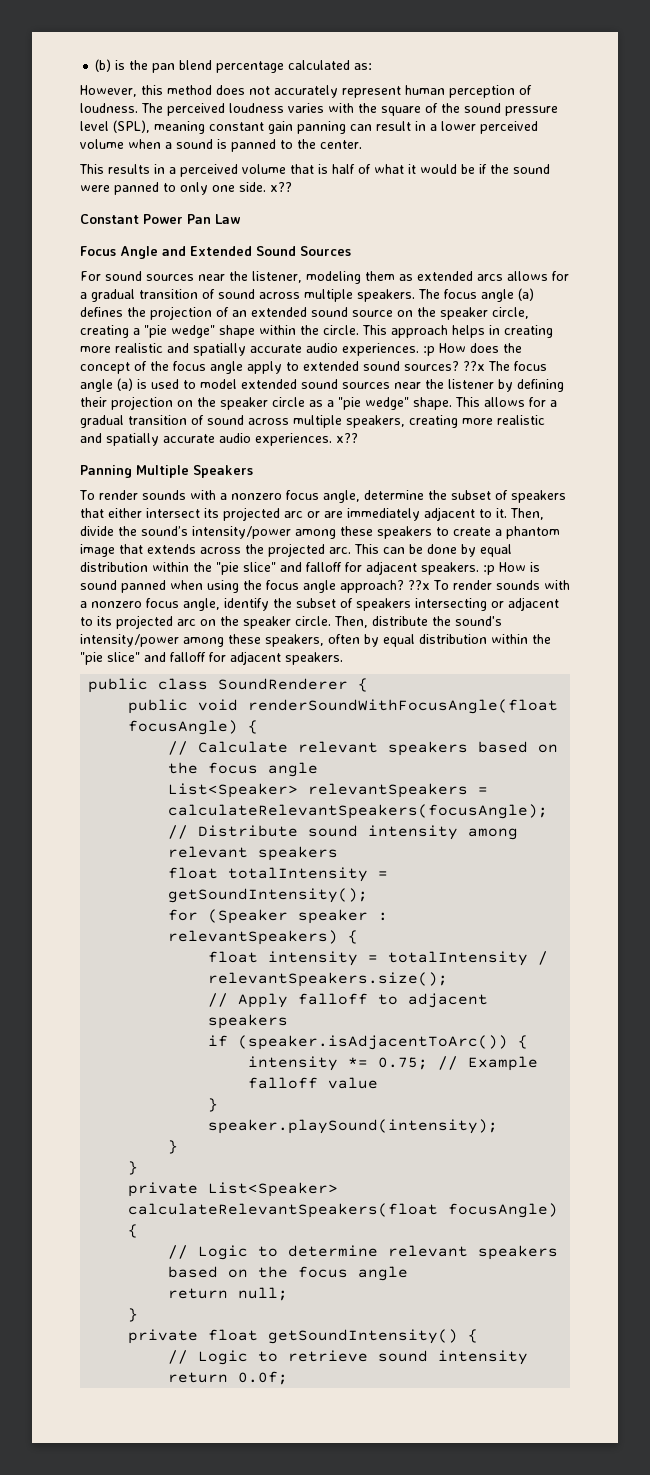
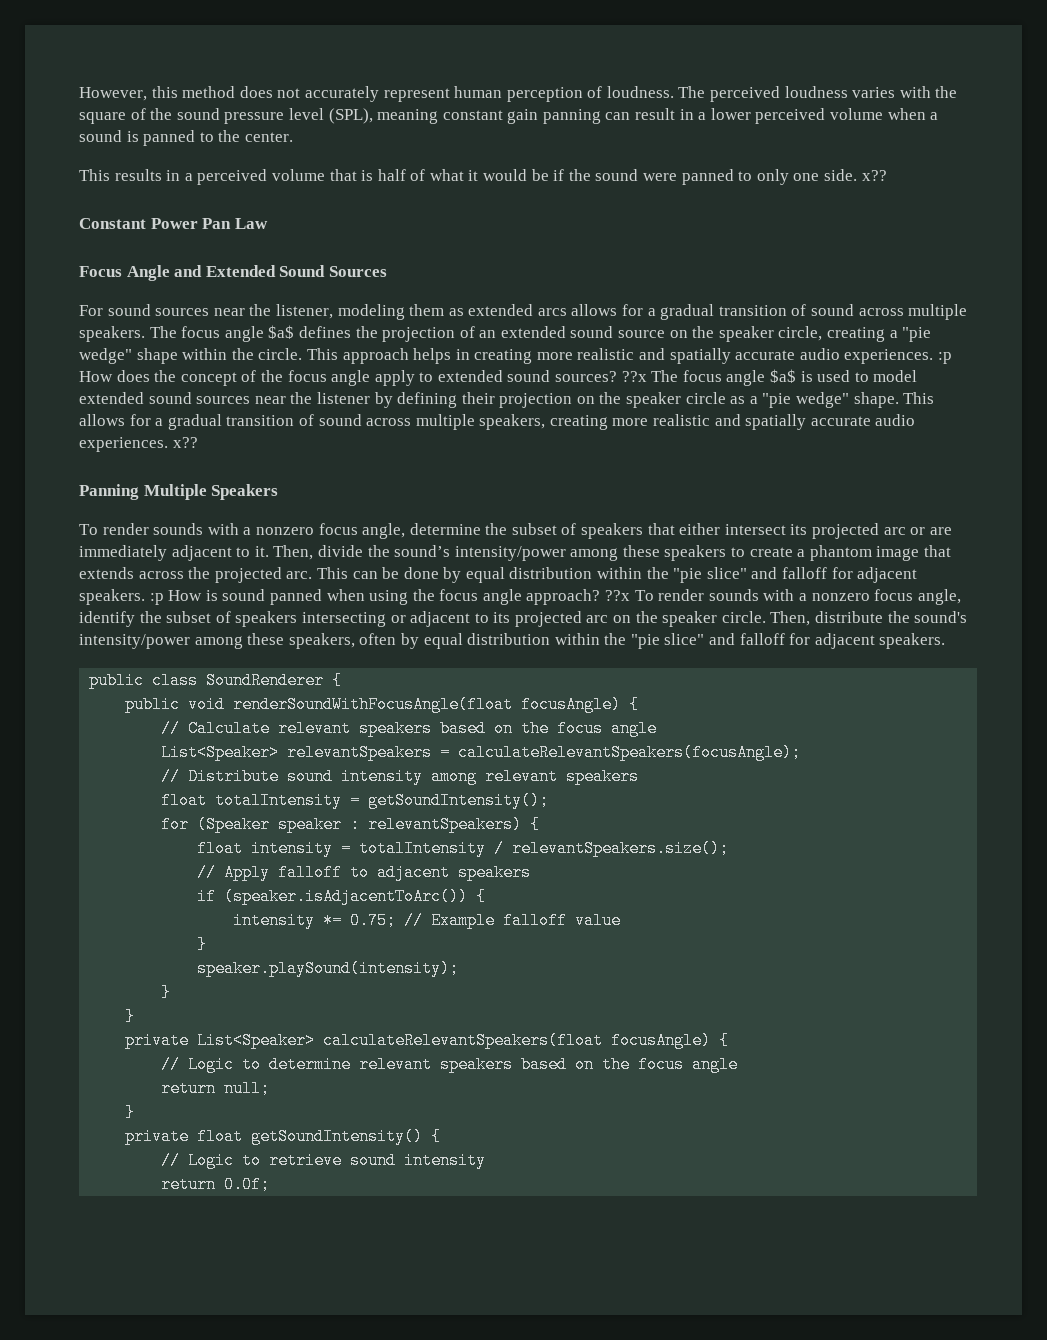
- (b) is the pan blend percentage calculated as:
- The focus angle (a) defines the projection of an extended sound source on the speaker circle, creating a "pie wedge" shape within the circle.
+ The focus angle $a$ defines the projection of an extended sound source on the speaker circle, creating a "pie wedge" shape within the circle.
- ??x The focus angle (a) is used to model extended sound sources near the listener by defining their projection on the speaker circle as a "pie wedge" shape.
+ ??x The focus angle $a$ is used to model extended sound sources near the listener by defining their projection on the speaker circle as a "pie wedge" shape.

